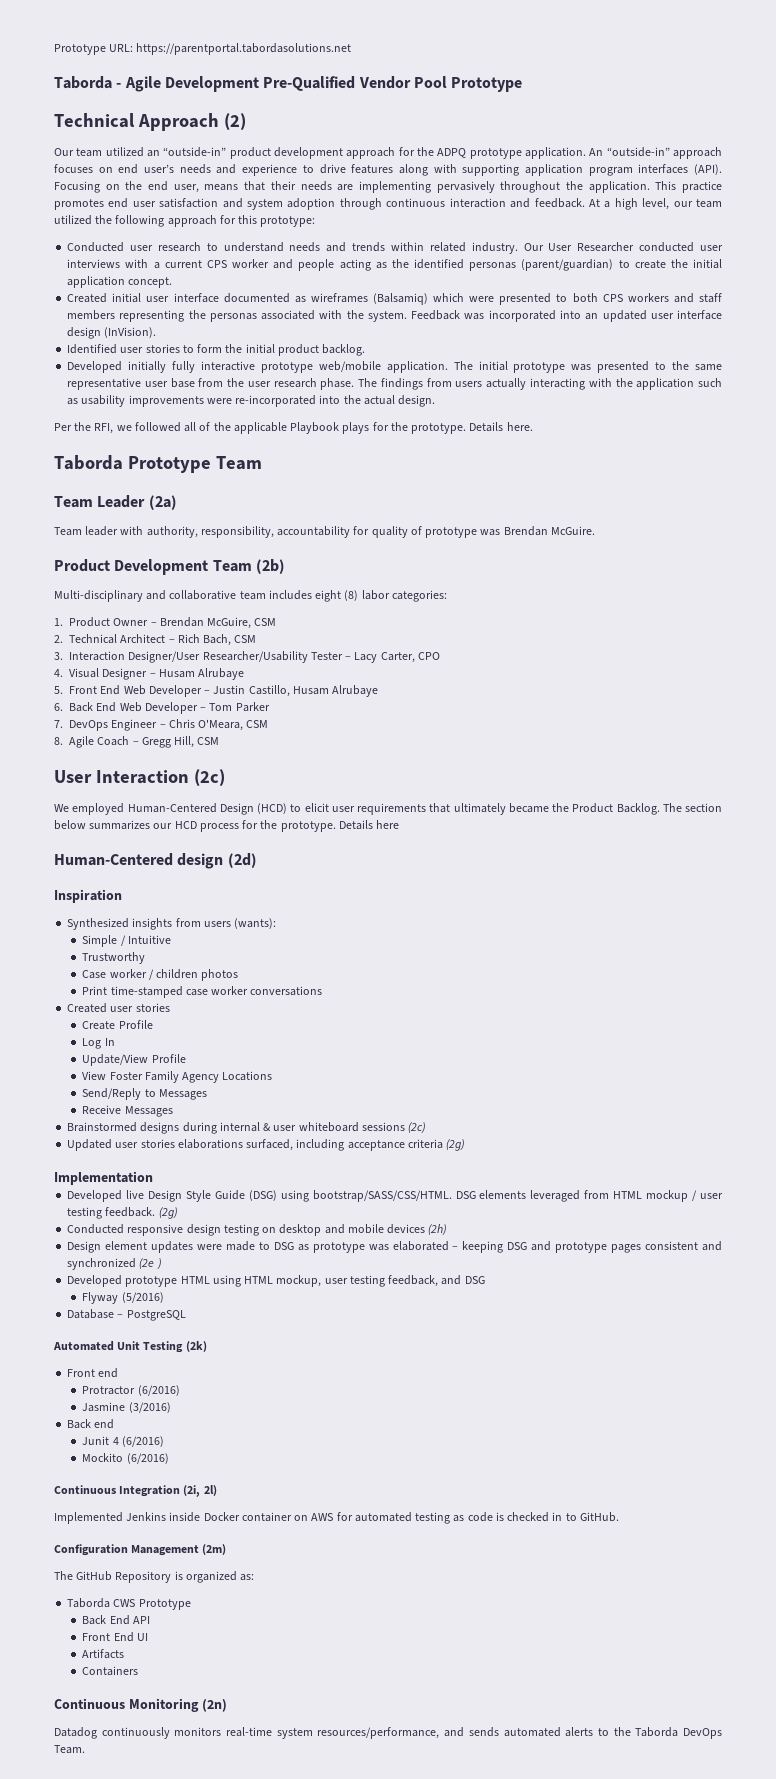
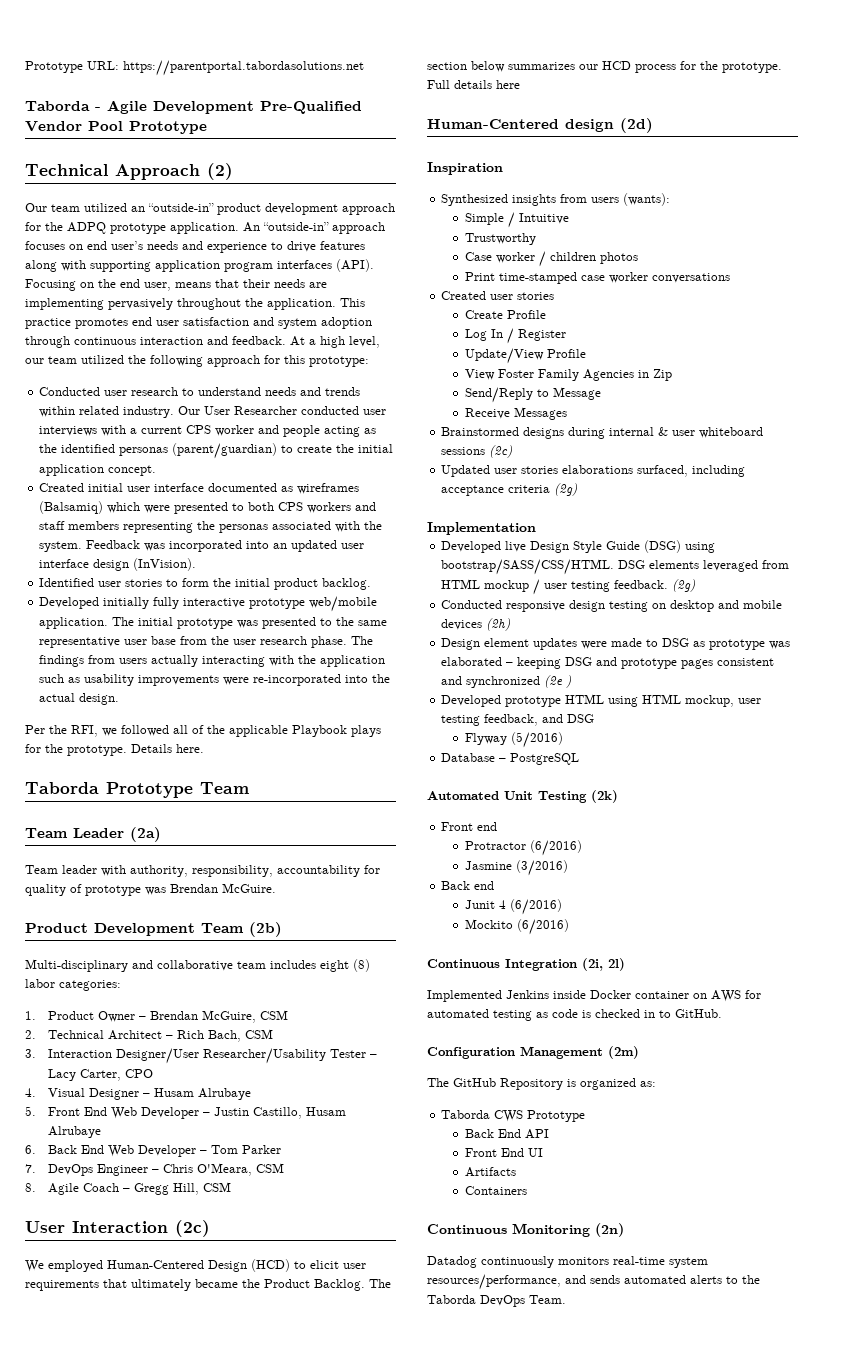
- Details here
+ Full details here
- Log In
+ Log In / Register
- View Foster Family Agency Locations
+ View Foster Family Agencies in Zip
- Send/Reply to Messages
+ Send/Reply to Message

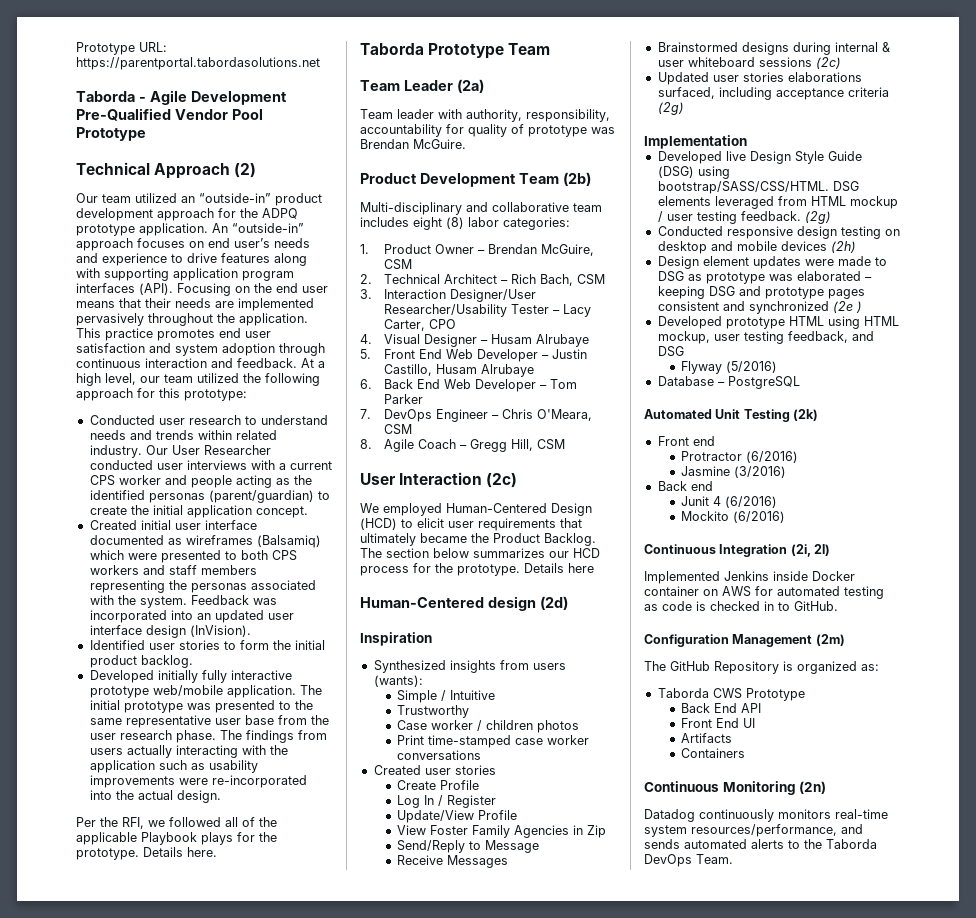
- Focusing on the end user, means that their needs are implementing pervasively throughout the application.
+ Focusing on the end user means that their needs are implemented pervasively throughout the application.
- Full details here
+ Details here

